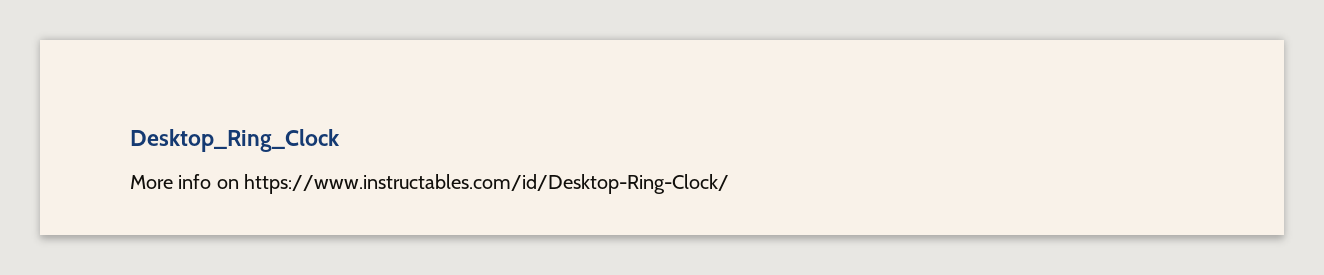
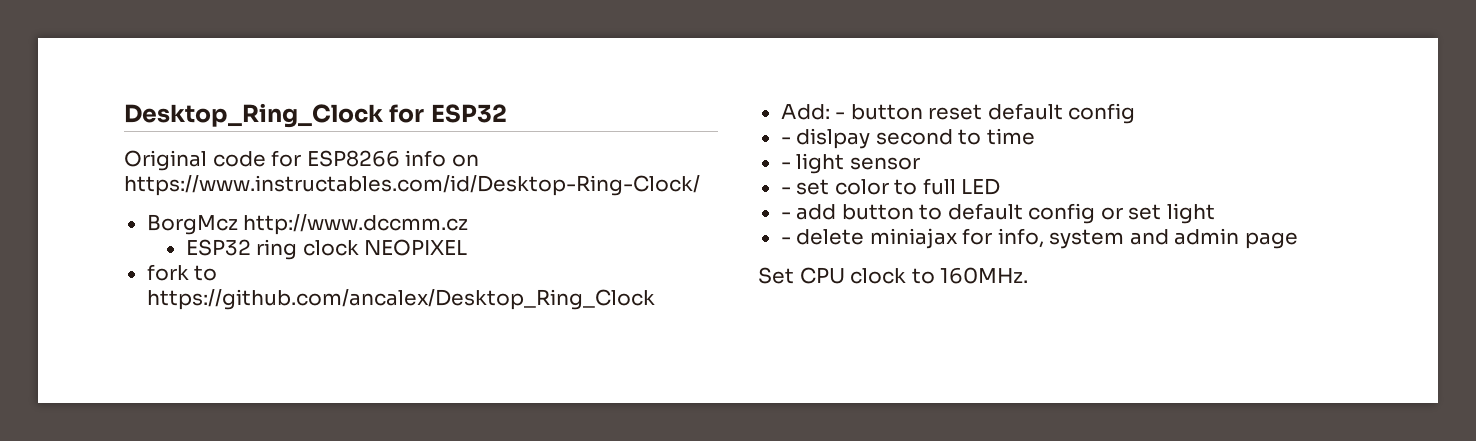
- Desktop_Ring_Clock
- More info on https://www.instructables.com/id/Desktop-Ring-Clock/
+ Desktop_Ring_Clock for ESP32
+ Original code for ESP8266 info on https://www.instructables.com/id/Desktop-Ring-Clock/
+ BorgMcz http://www.dccmm.cz
+ ESP32 ring clock NEOPIXEL
+ fork to https://github.com/ancalex/Desktop_Ring_Clock
+ Add: - button reset default config
+ - dislpay second to time
+ - light sensor
+ - set color to full LED
+ - add button to default config or set light
+ - delete miniajax for info, system and admin page
+ Set CPU clock to 160MHz.

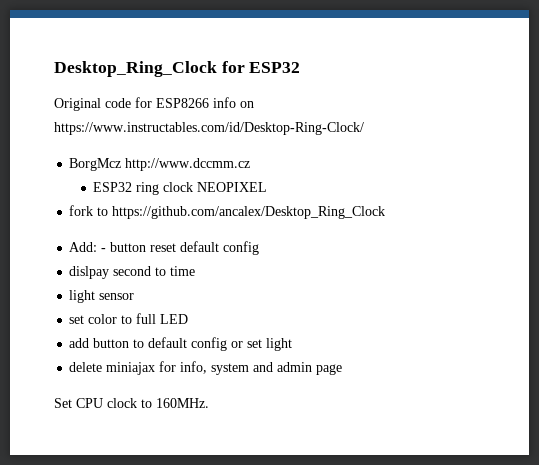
- - dislpay second to time
+ dislpay second to time
- - light sensor
+ light sensor
- - set color to full LED
+ set color to full LED
- - add button to default config or set light
+ add button to default config or set light
- - delete miniajax for info, system and admin page
+ delete miniajax for info, system and admin page

